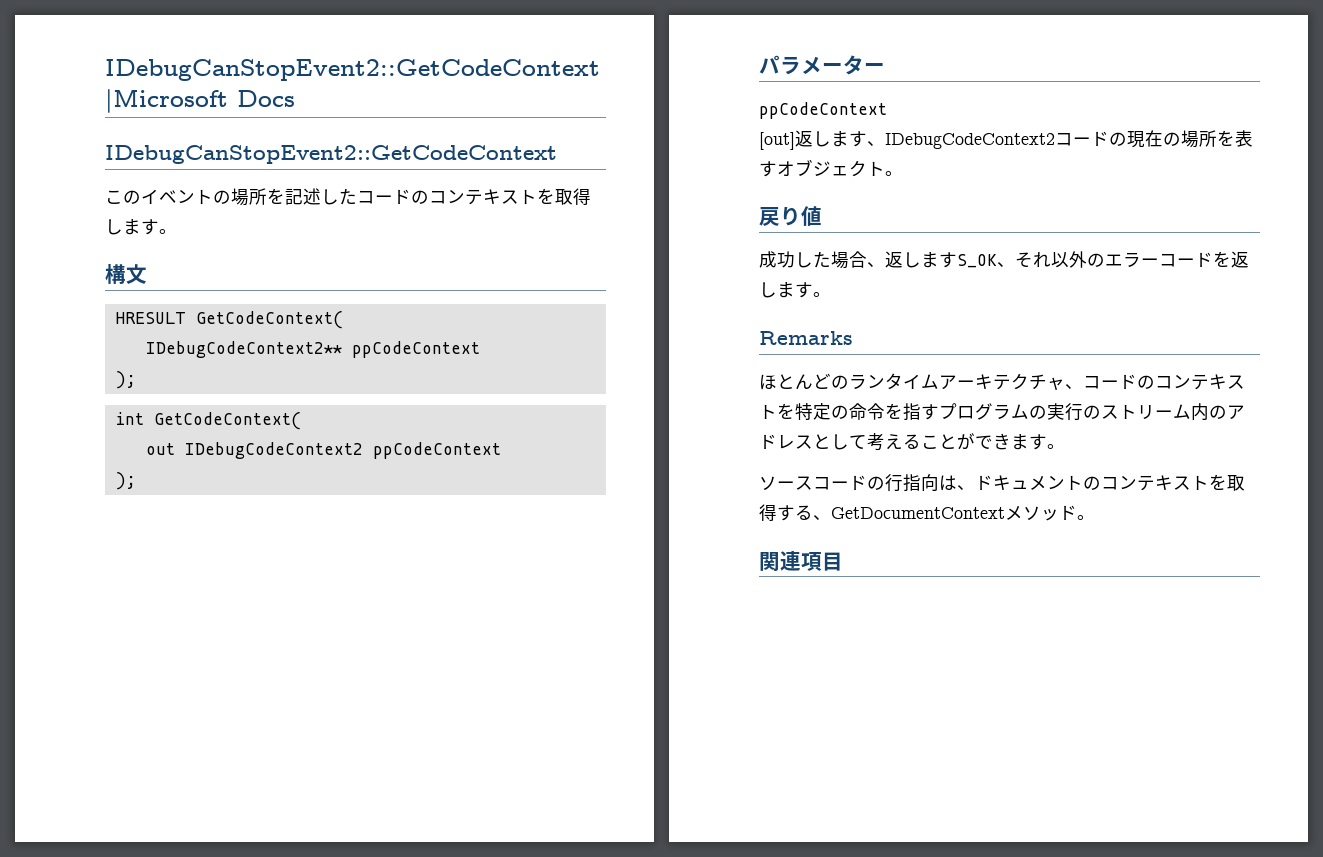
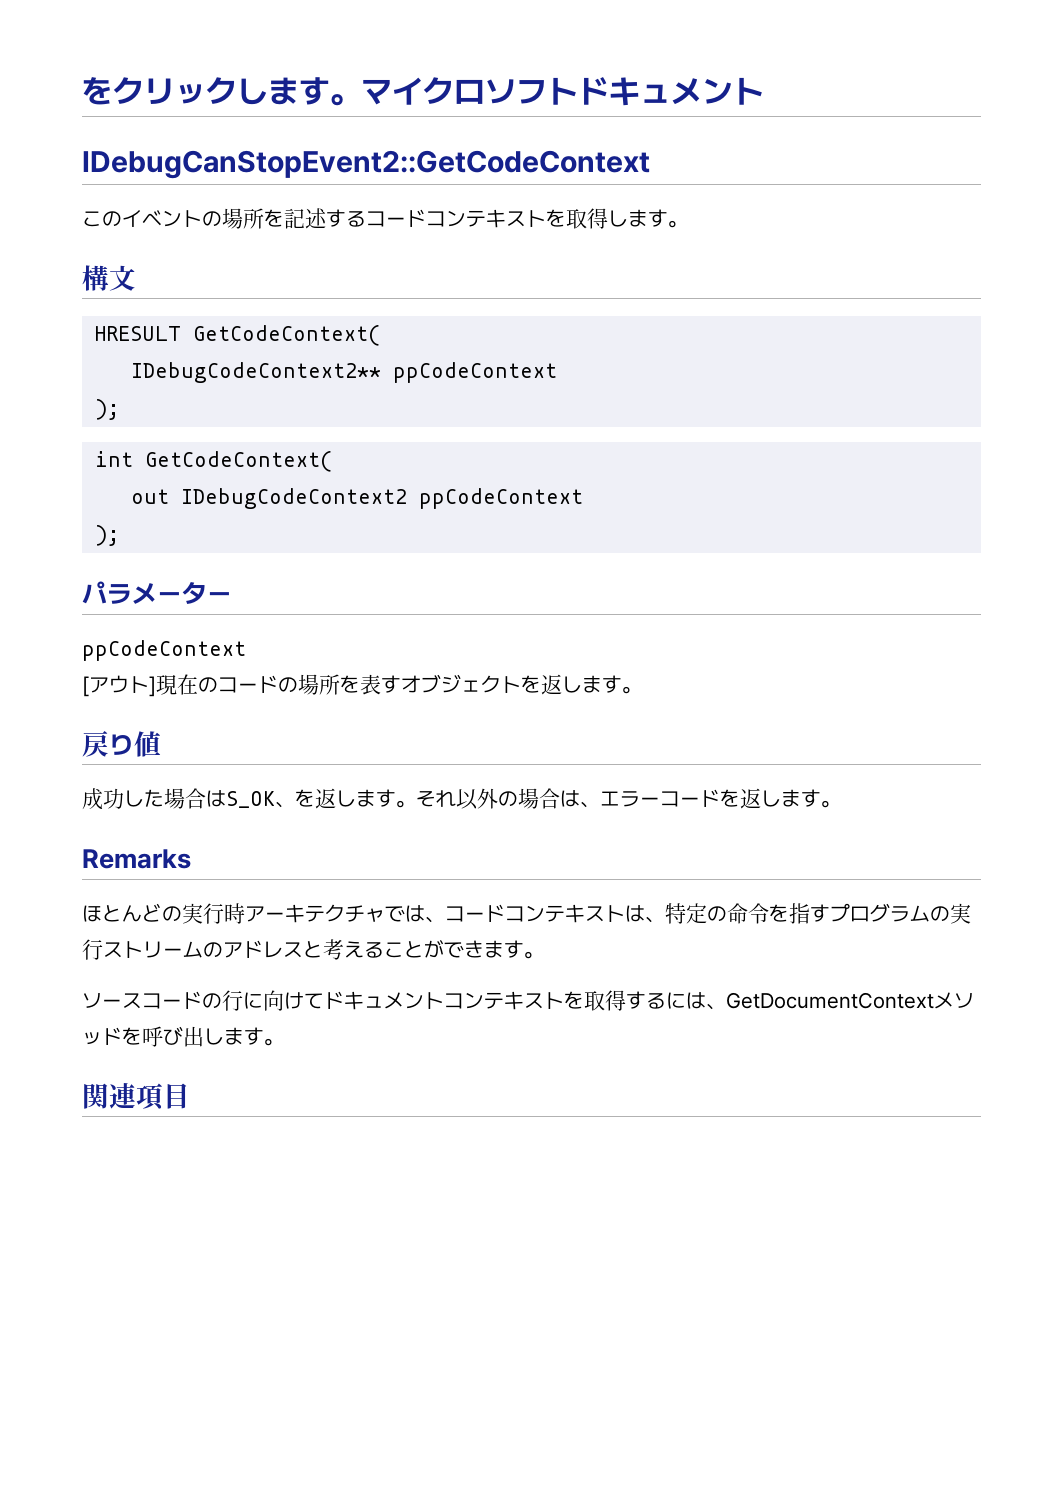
- IDebugCanStopEvent2::GetCodeContext |Microsoft Docs
+ をクリックします。マイクロソフトドキュメント
- このイベントの場所を記述したコードのコンテキストを取得します。
+ このイベントの場所を記述するコードコンテキストを取得します。
- [out]返します、IDebugCodeContext2コードの現在の場所を表すオブジェクト。
+ [アウト]現在のコードの場所を表すオブジェクトを返します。
- 成功した場合、返しますS_OK、それ以外のエラーコードを返します。
+ 成功した場合はS_OK、を返します。それ以外の場合は、エラーコードを返します。
- ほとんどのランタイムアーキテクチャ、コードのコンテキストを特定の命令を指すプログラムの実行のストリーム内のアドレスとして考えることができます。
+ ほとんどの実行時アーキテクチャでは、コードコンテキストは、特定の命令を指すプログラムの実行ストリームのアドレスと考えることができます。
- ソースコードの行指向は、ドキュメントのコンテキストを取得する、GetDocumentContextメソッド。
+ ソースコードの行に向けてドキュメントコンテキストを取得するには、GetDocumentContextメソッドを呼び出します。

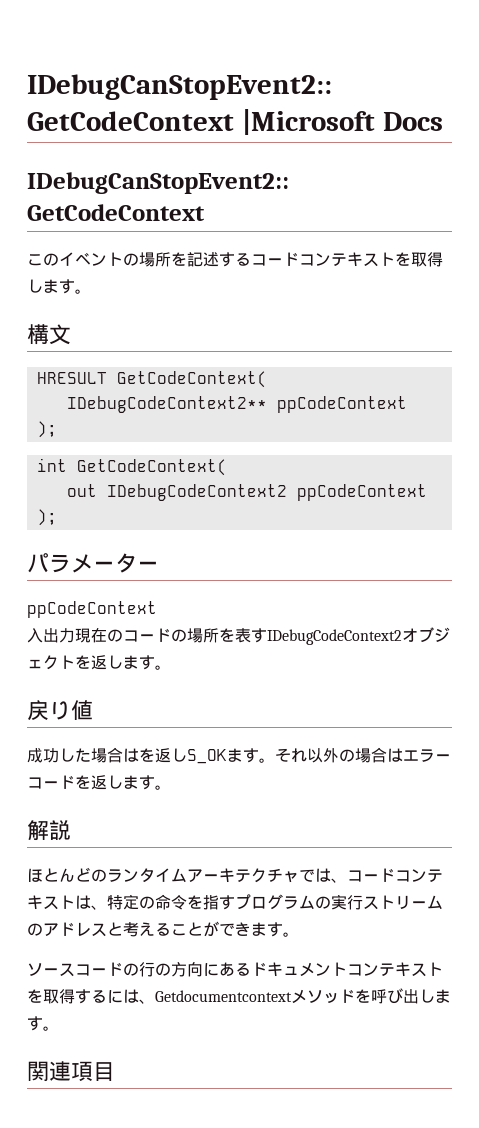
- をクリックします。マイクロソフトドキュメント
+ IDebugCanStopEvent2:: GetCodeContext |Microsoft Docs
- [アウト]現在のコードの場所を表すオブジェクトを返します。
+ 入出力現在のコードの場所を表すIDebugCodeContext2オブジェクトを返します。
- 成功した場合はS_OK、を返します。
+ 成功した場合はを返しS_OKます。
- それ以外の場合は、エラーコードを返します。
+ それ以外の場合はエラーコードを返します。
- Remarks
+ 解説
- ほとんどの実行時アーキテクチャでは、コードコンテキストは、特定の命令を指すプログラムの実行ストリームのアドレスと考えることができます。
+ ほとんどのランタイムアーキテクチャでは、コードコンテキストは、特定の命令を指すプログラムの実行ストリームのアドレスと考えることができます。
- ソースコードの行に向けてドキュメントコンテキストを取得するには、GetDocumentContextメソッドを呼び出します。
+ ソースコードの行の方向にあるドキュメントコンテキストを取得するには、Getdocumentcontextメソッドを呼び出します。

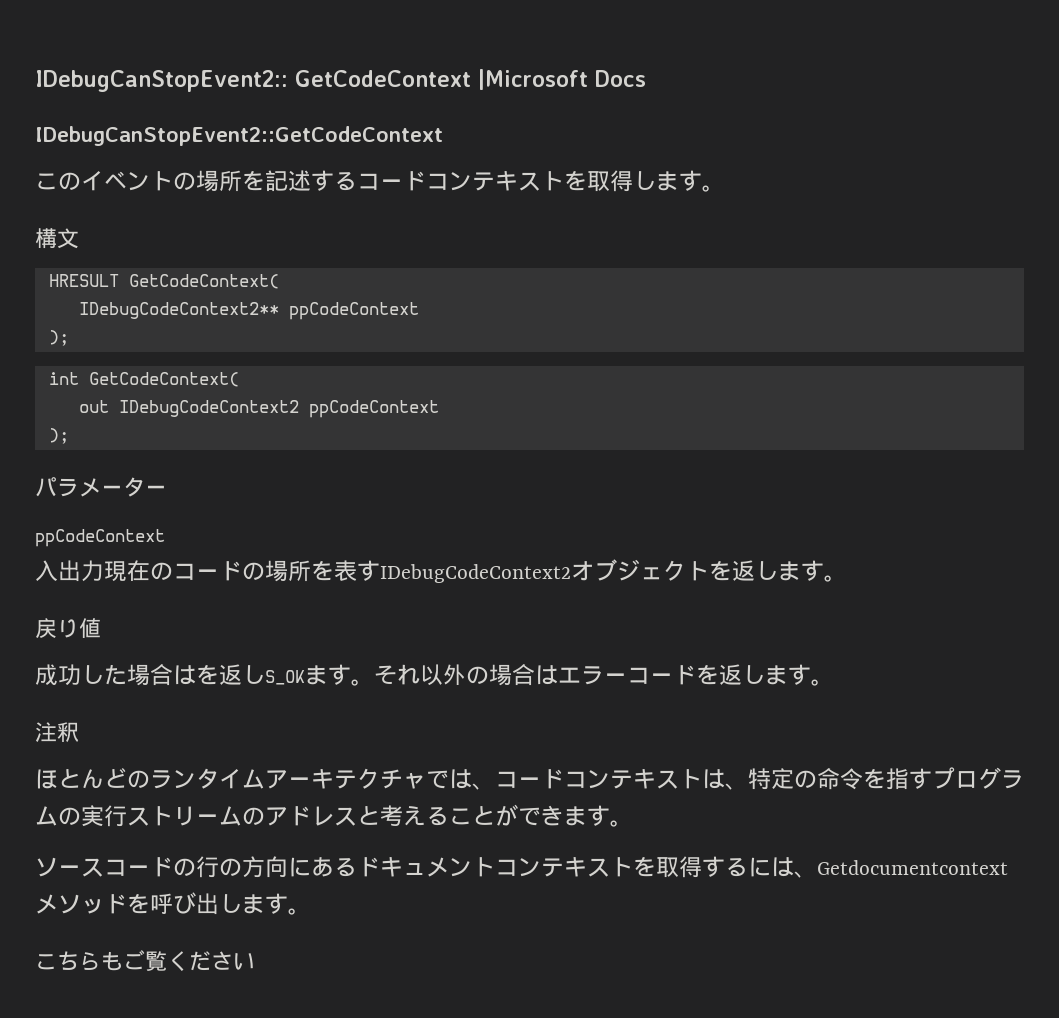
- 解説
+ 注釈
- 関連項目
+ こちらもご覧ください

